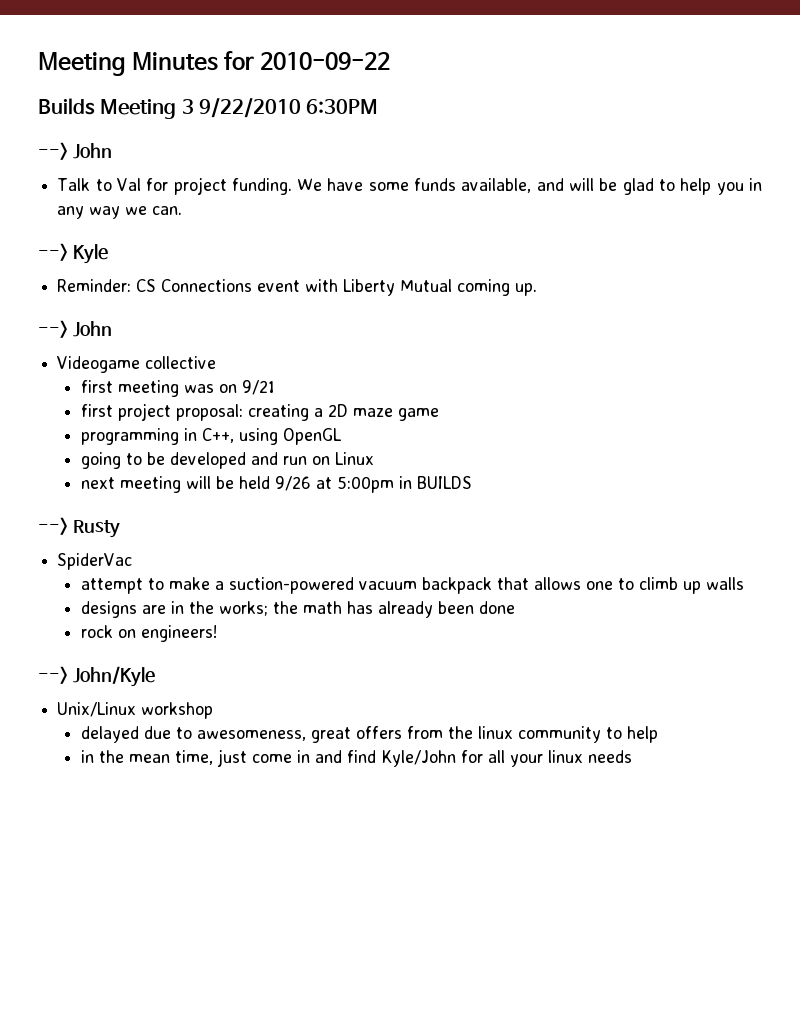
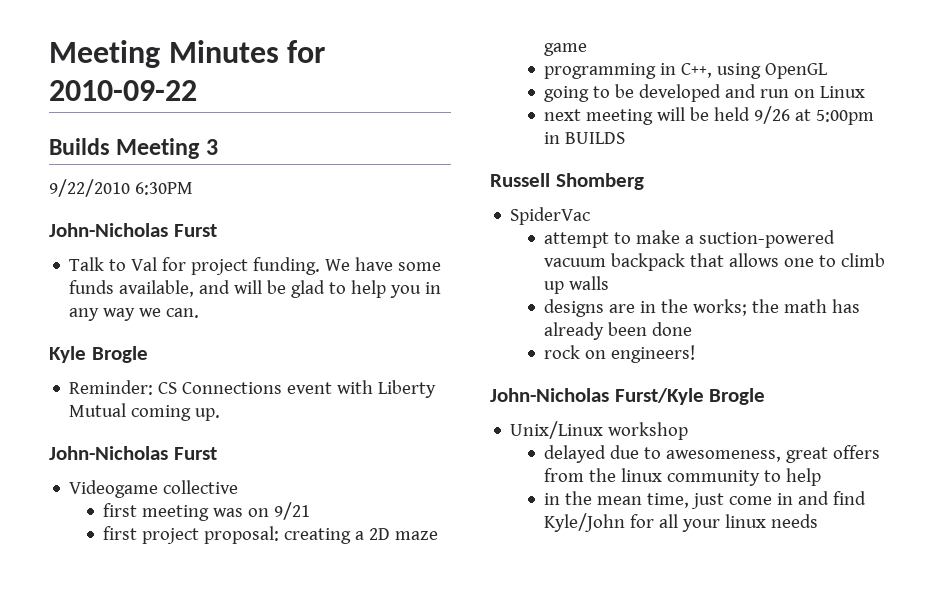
- Builds Meeting 3 9/22/2010 6:30PM
- --> John
+ Builds Meeting 3
+ 9/22/2010 6:30PM
+ John-Nicholas Furst
- --> Kyle
+ Kyle Brogle
  Reminder: CS Connections event with Liberty Mutual coming up.
- --> John
+ John-Nicholas Furst
- --> Rusty
+ Russell Shomberg
- --> John/Kyle
+ John-Nicholas Furst/Kyle Brogle

